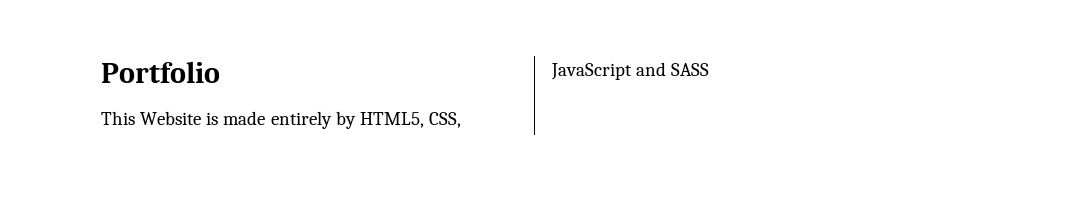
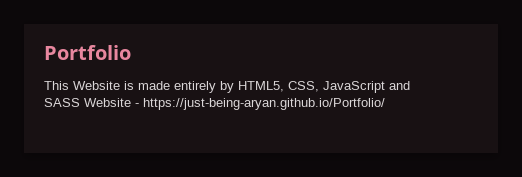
- This Website is made entirely by HTML5, CSS, JavaScript and SASS
+ This Website is made entirely by HTML5, CSS, JavaScript and SASS Website - https://just-being-aryan.github.io/Portfolio/

